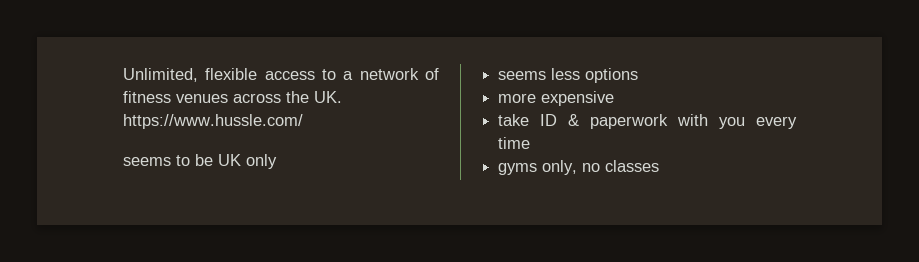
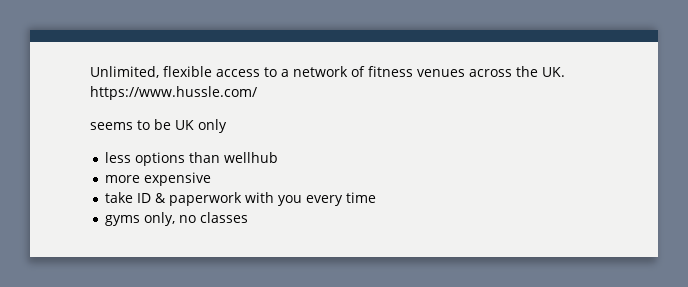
- seems less options
+ less options than wellhub

